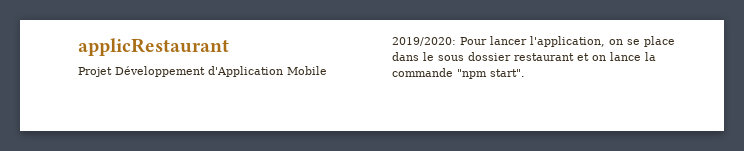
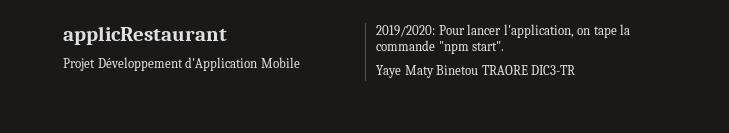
- Projet Développement d'Application Mobile 2019/2020: Pour lancer l'application, on se place dans le sous dossier restaurant et on lance la commande "npm start".
+ Projet Développement d'Application Mobile 2019/2020: Pour lancer l'application, on tape la commande "npm start".
+ Yaye Maty Binetou TRAORE DIC3-TR

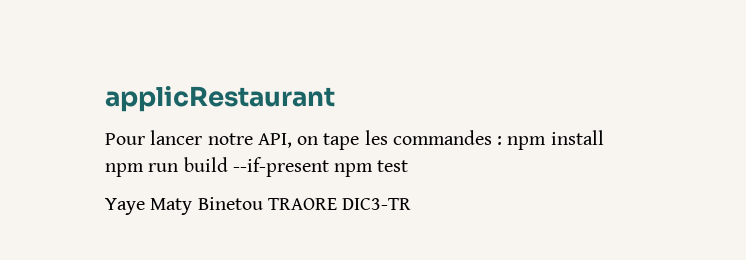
- Projet Développement d'Application Mobile 2019/2020: Pour lancer l'application, on tape la commande "npm start".
+ Pour lancer notre API, on tape les commandes : npm install npm run build --if-present npm test

